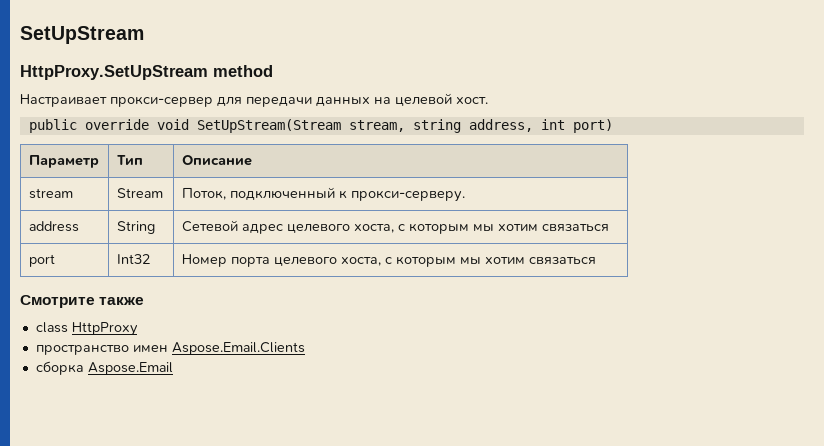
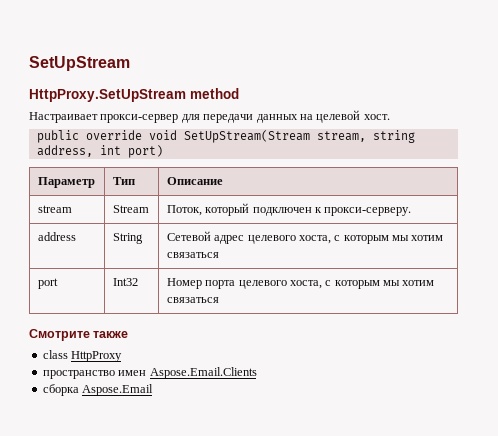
- stream | Stream | Поток, подключенный к прокси-серверу.
+ stream | Stream | Поток, который подключен к прокси-серверу.

